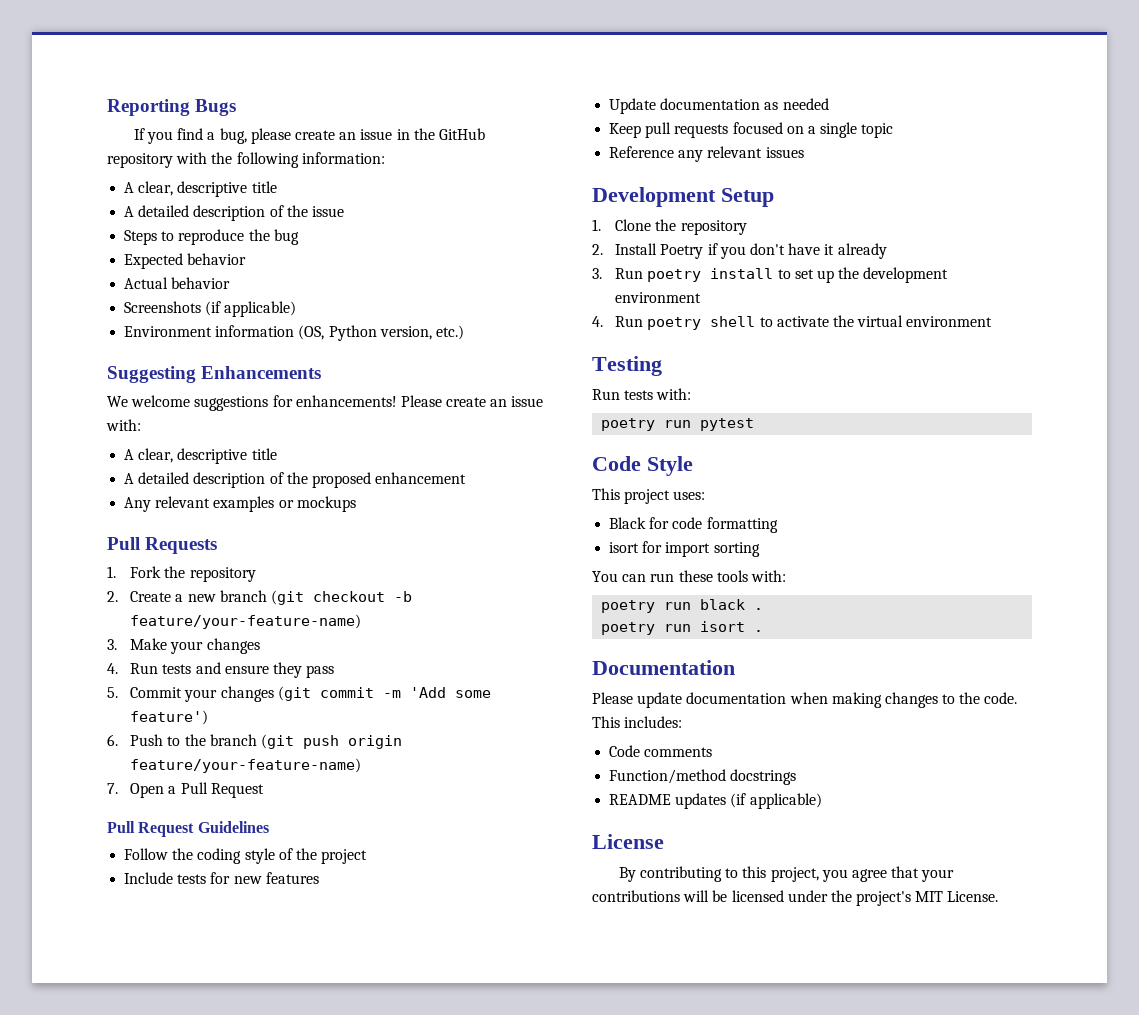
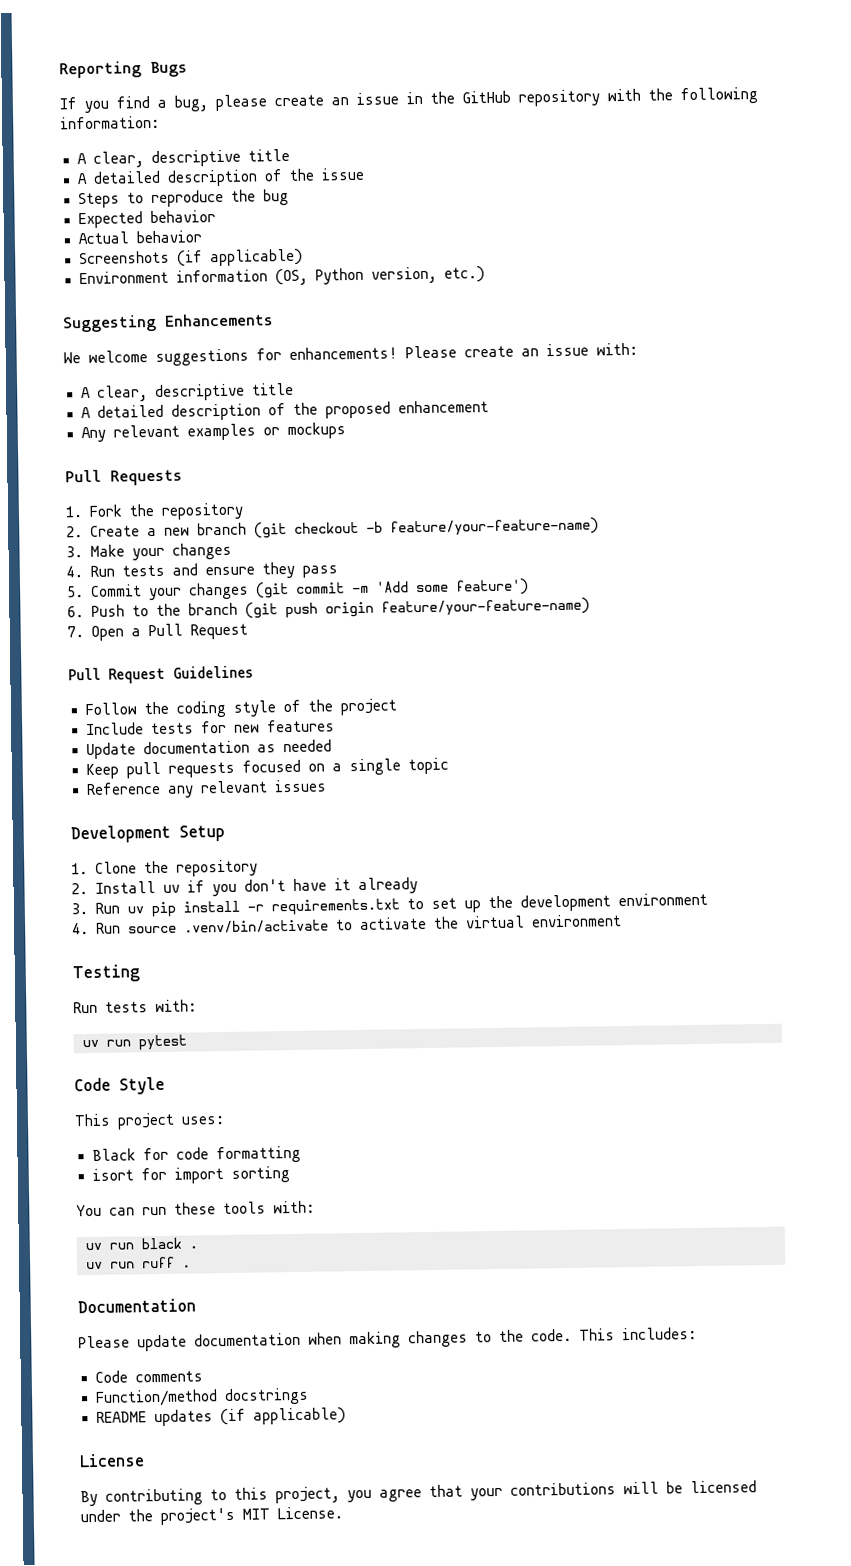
- 2. Install Poetry if you don't have it already
+ 2. Install uv if you don't have it already
- 3. Run poetry install to set up the development environment
+ 3. Run uv pip install -r requirements.txt to set up the development environment
- 4. Run poetry shell to activate the virtual environment
+ 4. Run source .venv/bin/activate to activate the virtual environment
- poetry run pytest
+ uv run pytest
- poetry run black .
+ uv run black .
- poetry run isort .
+ uv run ruff .

